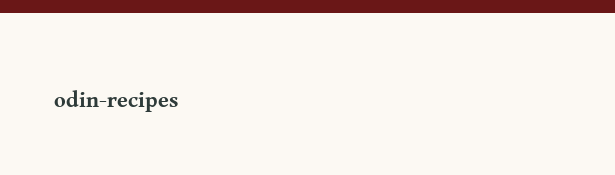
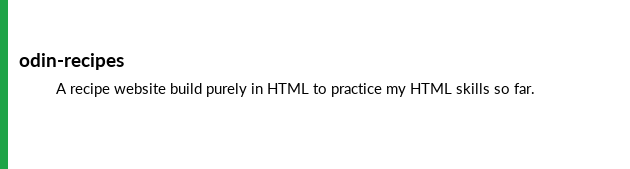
+ A recipe website build purely in HTML to practice my HTML skills so far.

